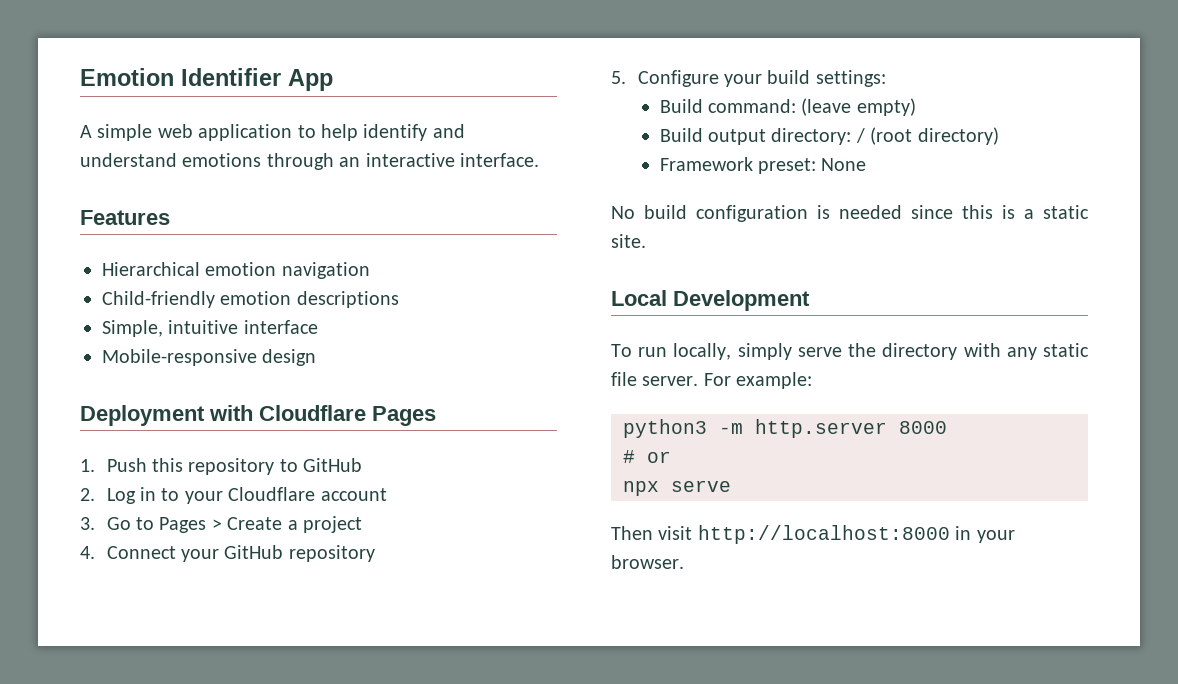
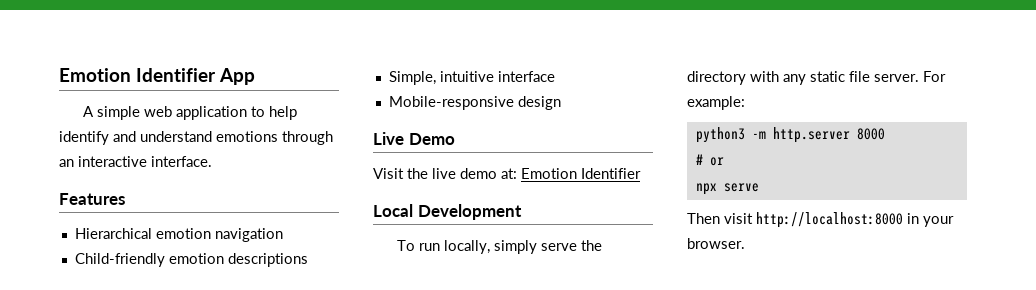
- Deployment with Cloudflare Pages
- 1. Push this repository to GitHub
- 2. Log in to your Cloudflare account
- 3. Go to Pages > Create a project
- 4. Connect your GitHub repository
- 5. Configure your build settings:
- Build command: (leave empty)
- Build output directory: / (root directory)
- Framework preset: None
- No build configuration is needed since this is a static site.
+ Live Demo
+ Visit the live demo at: Emotion Identifier

